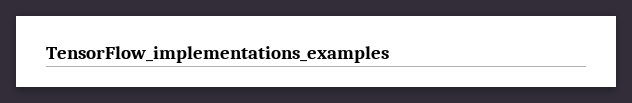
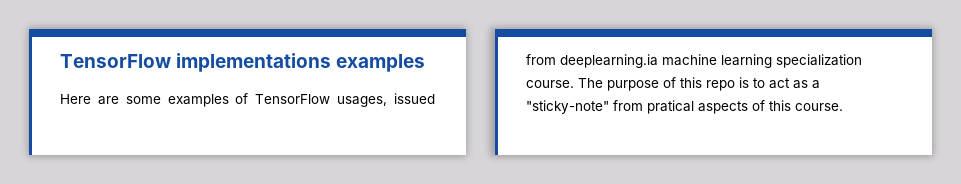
- TensorFlow_implementations_examples
+ TensorFlow implementations examples
+ Here are some examples of TensorFlow usages, issued from deeplearning.ia machine learning specialization course. The purpose of this repo is to act as a "sticky-note" from pratical aspects of this course.

